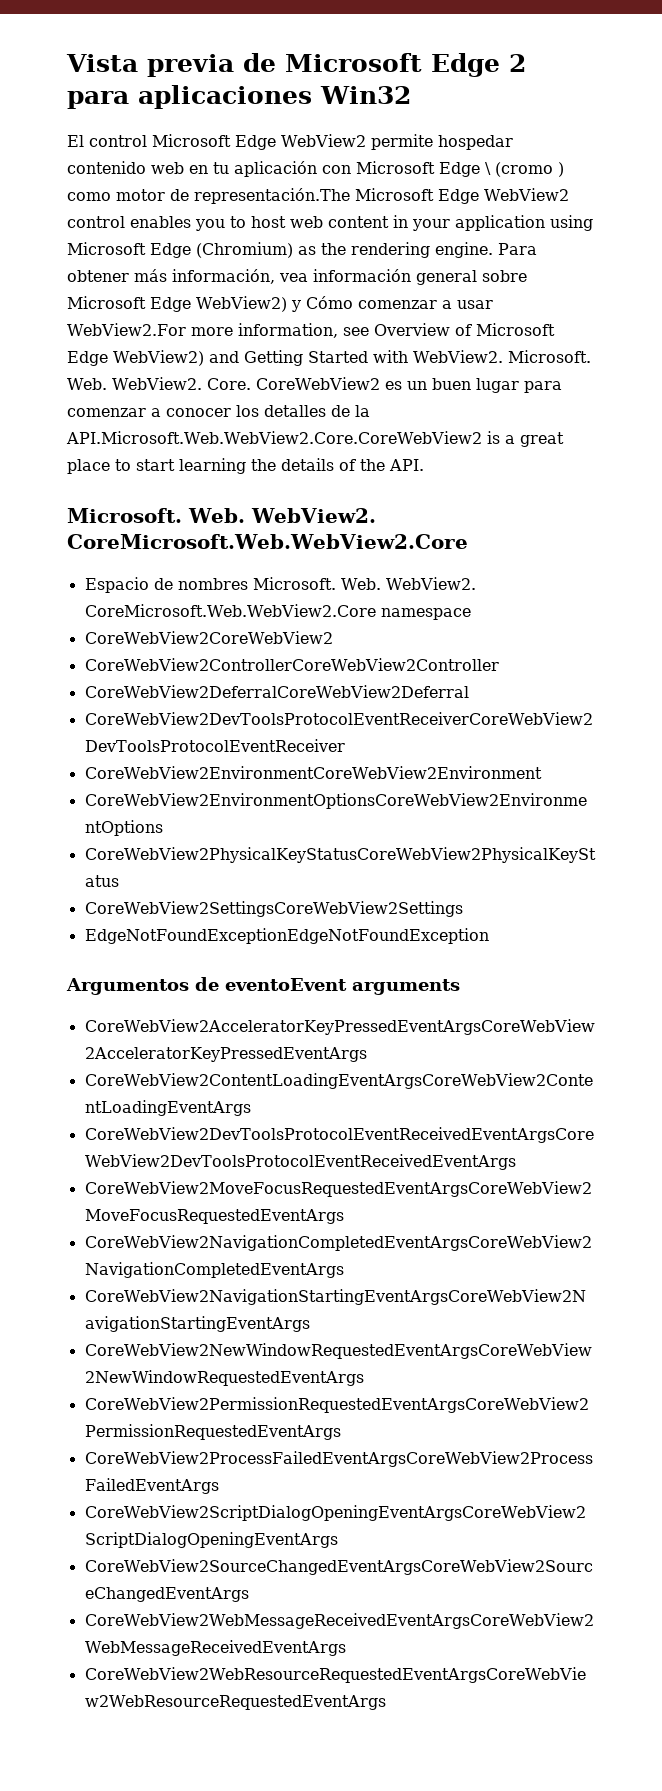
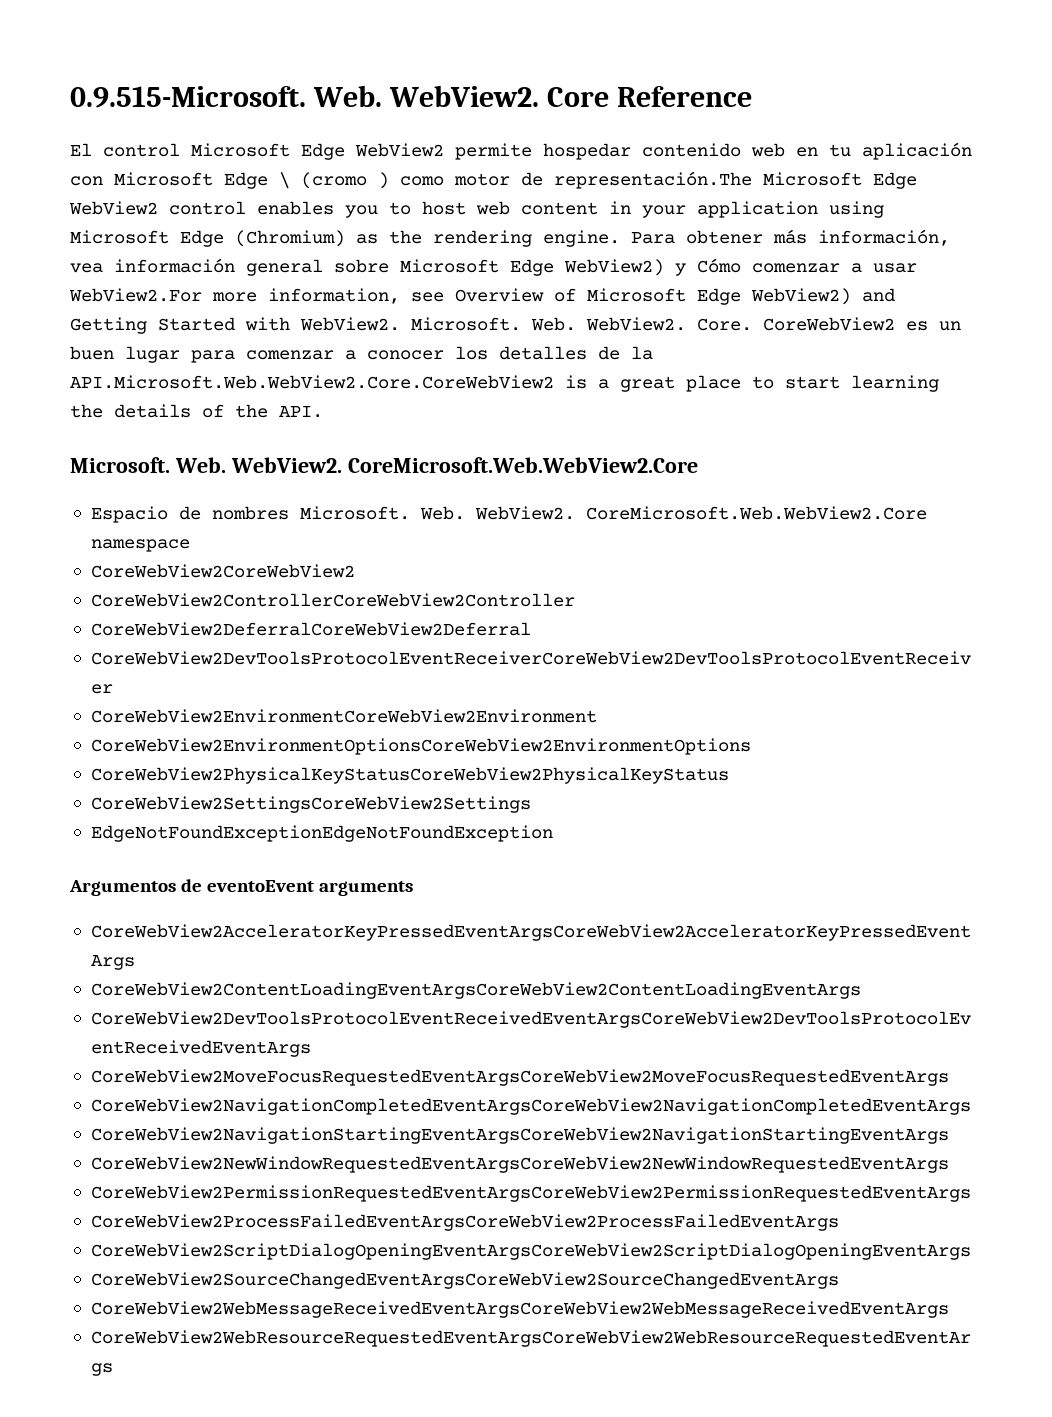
- Vista previa de Microsoft Edge 2 para aplicaciones Win32
+ 0.9.515-Microsoft. Web. WebView2. Core Reference

